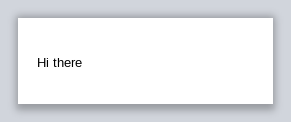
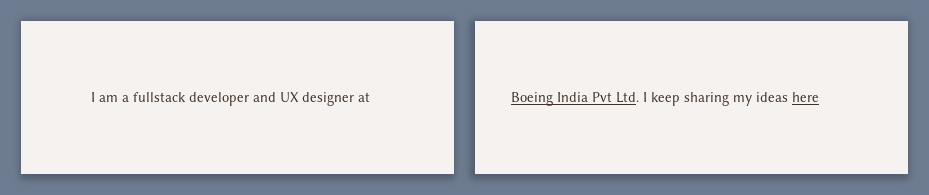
- Hi there
+ I am a fullstack developer and UX designer at Boeing India Pvt Ltd. I keep sharing my ideas here

